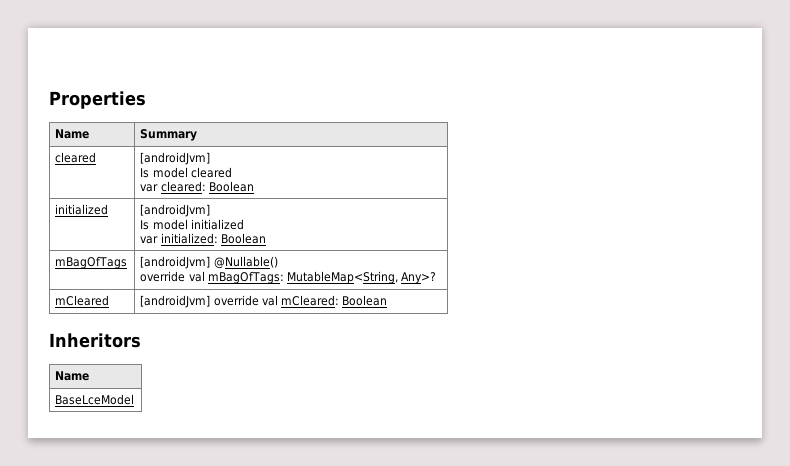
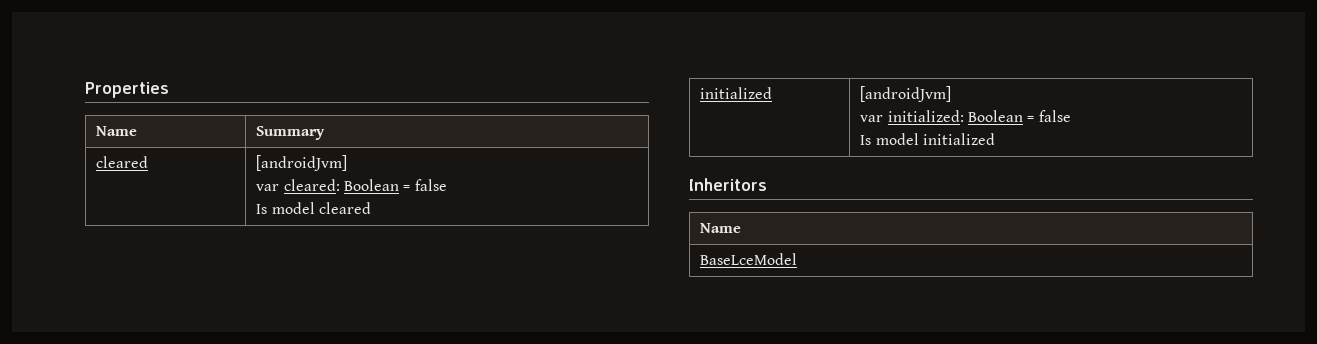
  cleared | [androidJvm]
+ var cleared: Boolean = false
  Is model cleared
- var cleared: Boolean
  initialized | [androidJvm]
+ var initialized: Boolean = false
  Is model initialized
- var initialized: Boolean
- mBagOfTags | [androidJvm] @Nullable()
- override val mBagOfTags: MutableMap<String, Any>?
- mCleared | [androidJvm] override val mCleared: Boolean

